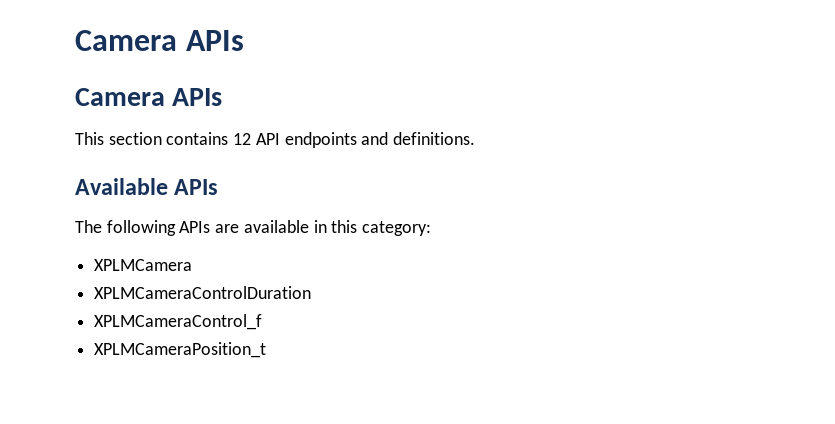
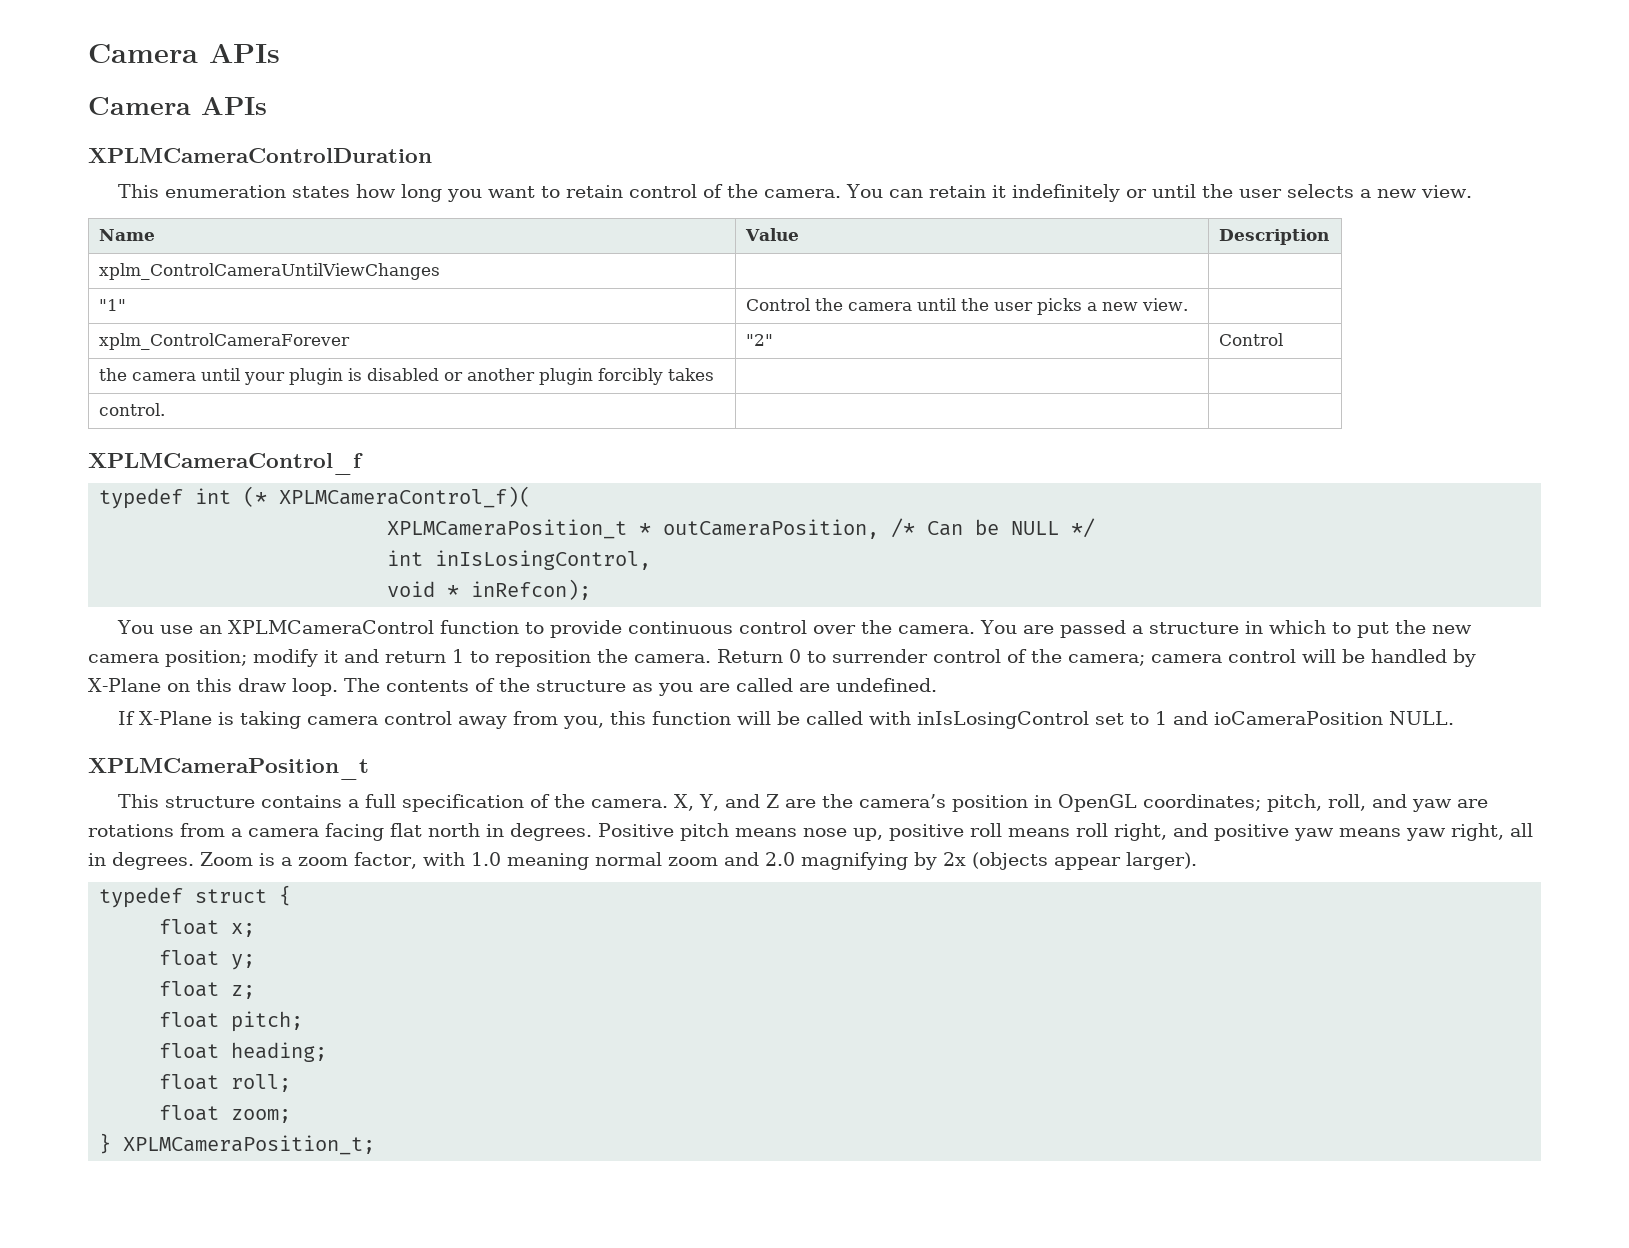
- This section contains 12 API endpoints and definitions.
- Available APIs
- The following APIs are available in this category:
- XPLMCamera
  XPLMCameraControlDuration
+ This enumeration states how long you want to retain control of the camera. You can retain it indefinitely or until the user selects a new view.
+ Name | Value | Description
+ xplm_ControlCameraUntilViewChanges | |
+ "1" | Control the camera until the user picks a new view. |
+ xplm_ControlCameraForever | "2" | Control
+ the camera until your plugin is disabled or another plugin forcibly takes | |
+ control. | |
  XPLMCameraControl_f
+ typedef int (* XPLMCameraControl_f)(
+ XPLMCameraPosition_t * outCameraPosition, /* Can be NULL */
+ int inIsLosingControl,
+ void * inRefcon);
+ You use an XPLMCameraControl function to provide continuous control over the camera. You are passed a structure in which to put the new camera position; modify it and return 1 to reposition the camera. Return 0 to surrender control of the camera; camera control will be handled by X-Plane on this draw loop. The contents of the structure as you are called are undefined.
+ If X-Plane is taking camera control away from you, this function will be called with inIsLosingControl set to 1 and ioCameraPosition NULL.
  XPLMCameraPosition_t
+ This structure contains a full specification of the camera. X, Y, and Z are the camera’s position in OpenGL coordinates; pitch, roll, and yaw are rotations from a camera facing flat north in degrees. Positive pitch means nose up, positive roll means roll right, and positive yaw means yaw right, all in degrees. Zoom is a zoom factor, with 1.0 meaning normal zoom and 2.0 magnifying by 2x (objects appear larger).
+ typedef struct {
+ float x;
+ float y;
+ float z;
+ float pitch;
+ float heading;
+ float roll;
+ float zoom;
+ } XPLMCameraPosition_t;

